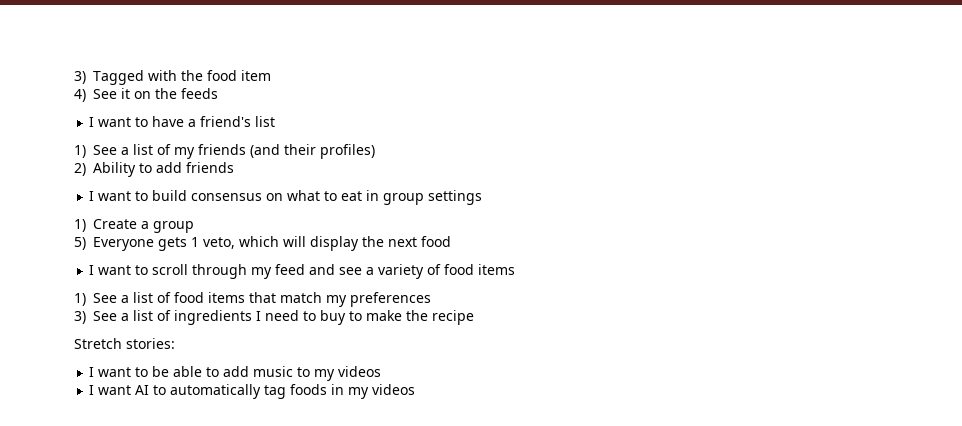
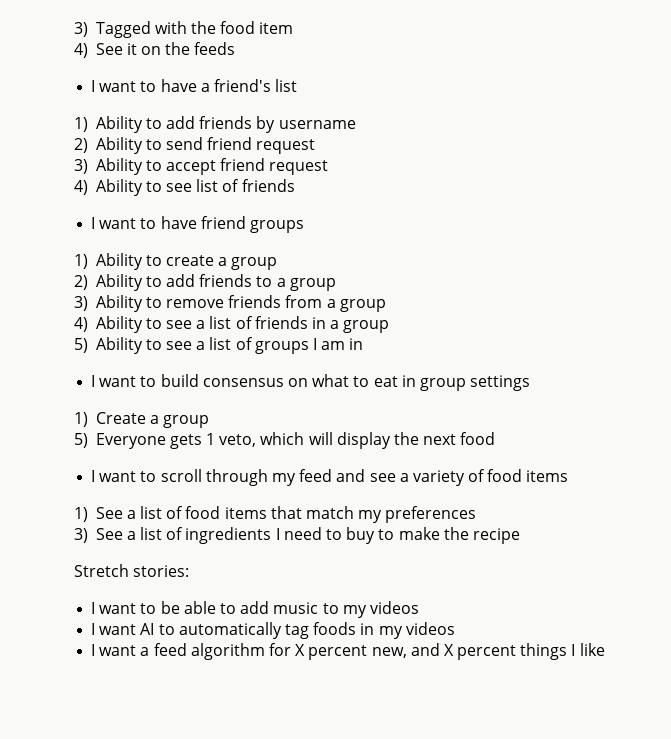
- 1) See a list of my friends (and their profiles)
+ 1) Ability to add friends by username
+ 2) Ability to send friend request
+ 3) Ability to accept friend request
+ 4) Ability to see list of friends
+ I want to have friend groups
+ 1) Ability to create a group
- 2) Ability to add friends
+ 2) Ability to add friends to a group
+ 3) Ability to remove friends from a group
+ 4) Ability to see a list of friends in a group
+ 5) Ability to see a list of groups I am in
+ I want a feed algorithm for X percent new, and X percent things I like

